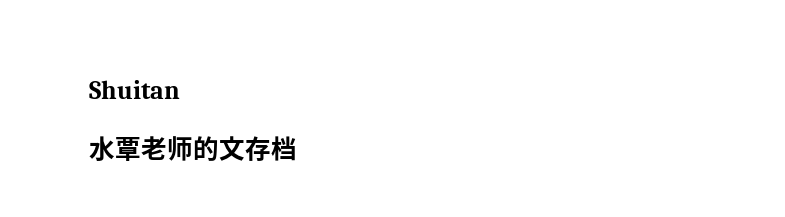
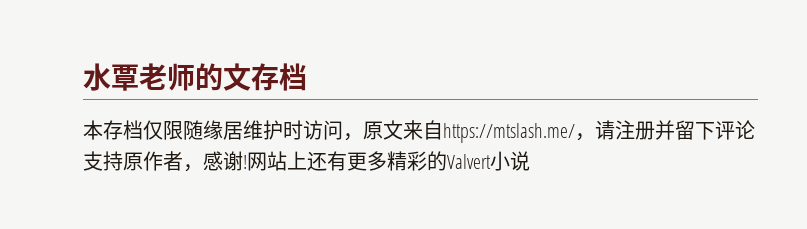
- Shuitan
+ 本存档仅限随缘居维护时访问，原文来自https://mtslash.me/，请注册并留下评论支持原作者，感谢!网站上还有更多精彩的Valvert小说

